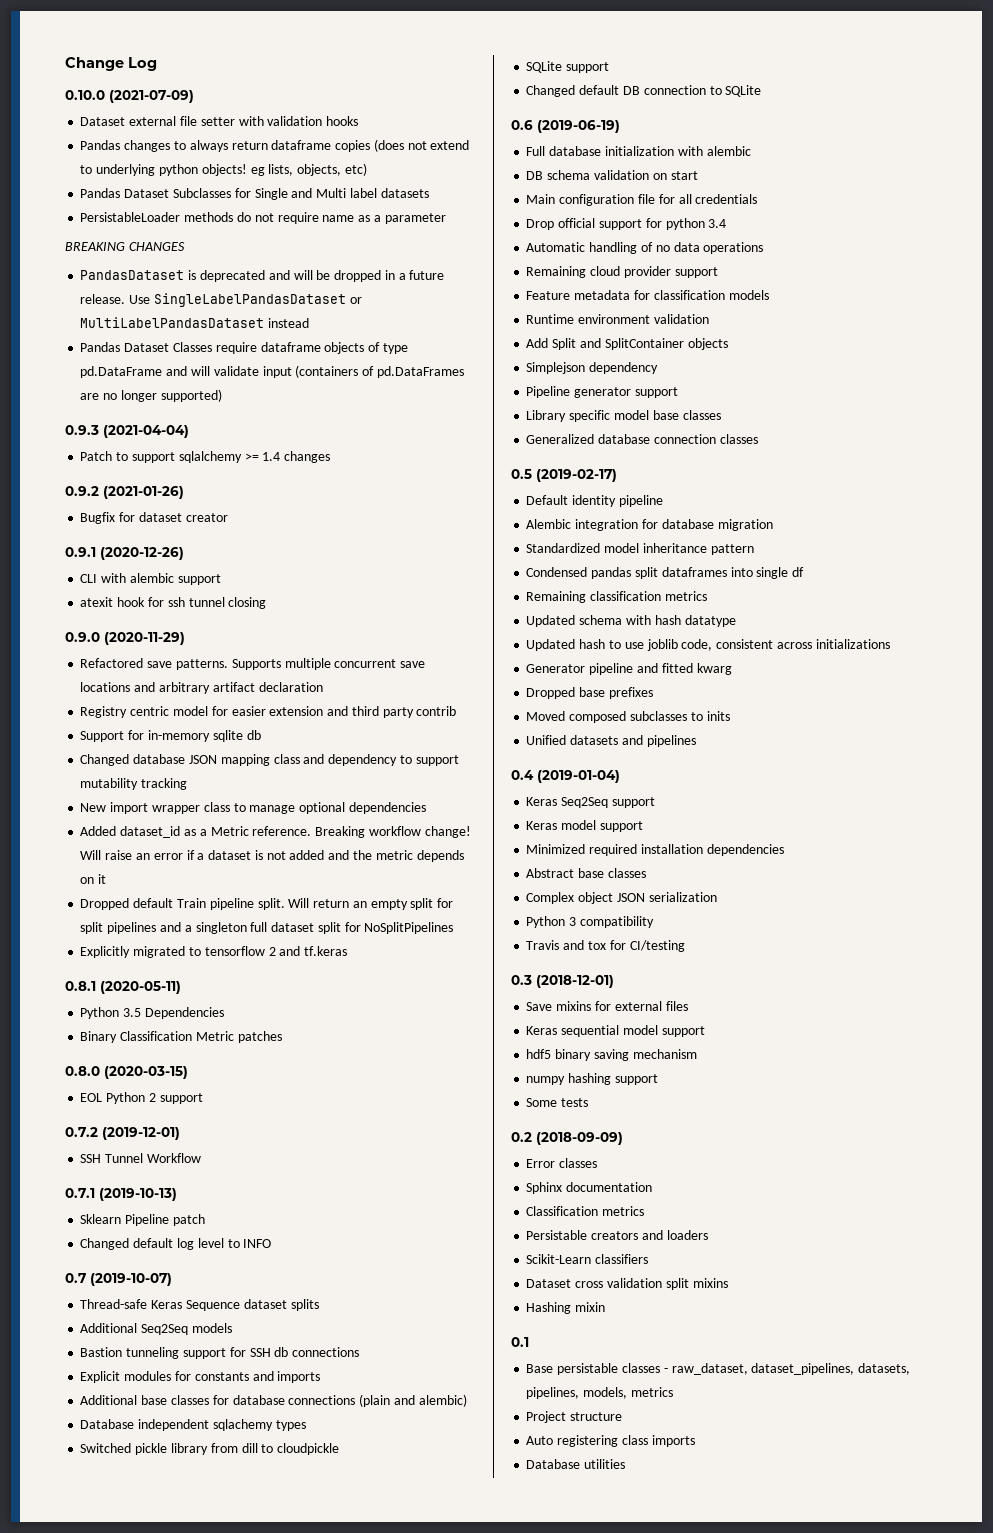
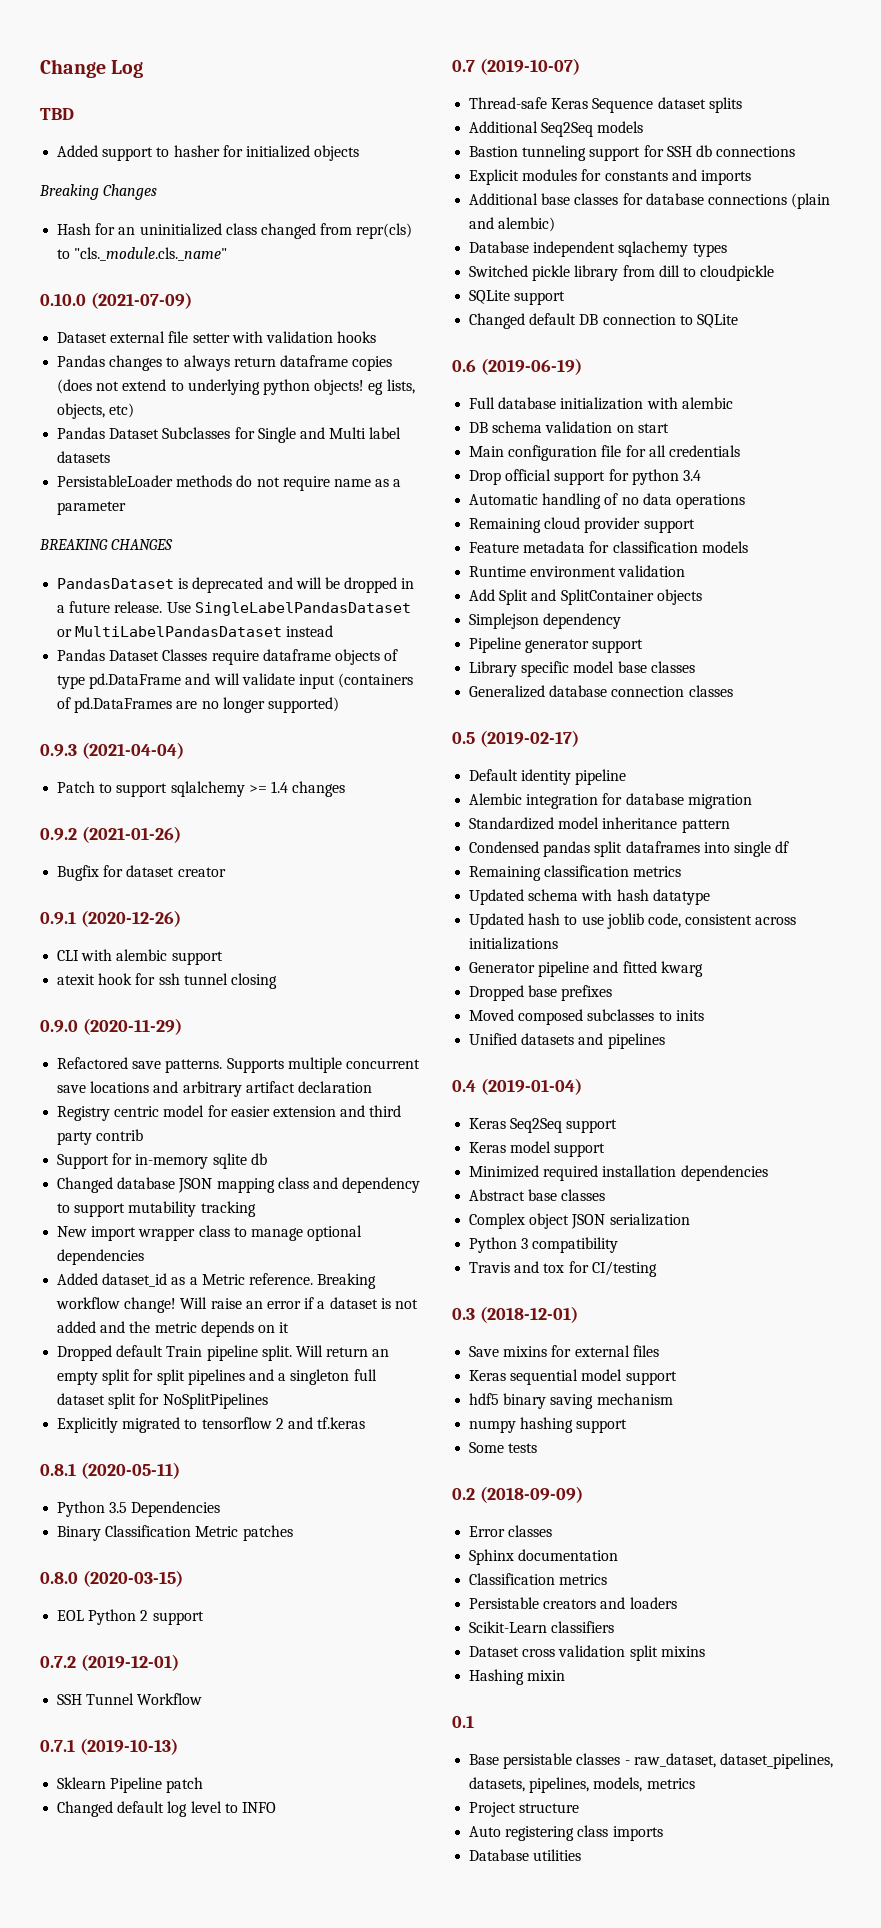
+ TBD
+ Added support to hasher for initialized objects
+ Breaking Changes
+ Hash for an uninitialized class changed from repr(cls) to "cls._module.cls._name"

